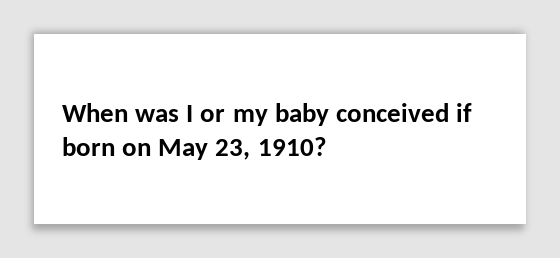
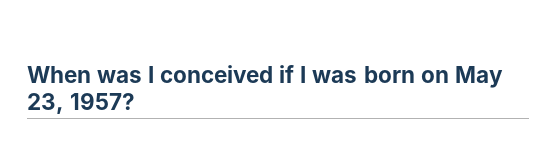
- When was I or my baby conceived if born on May 23, 1910?
+ When was I conceived if I was born on May 23, 1957?

